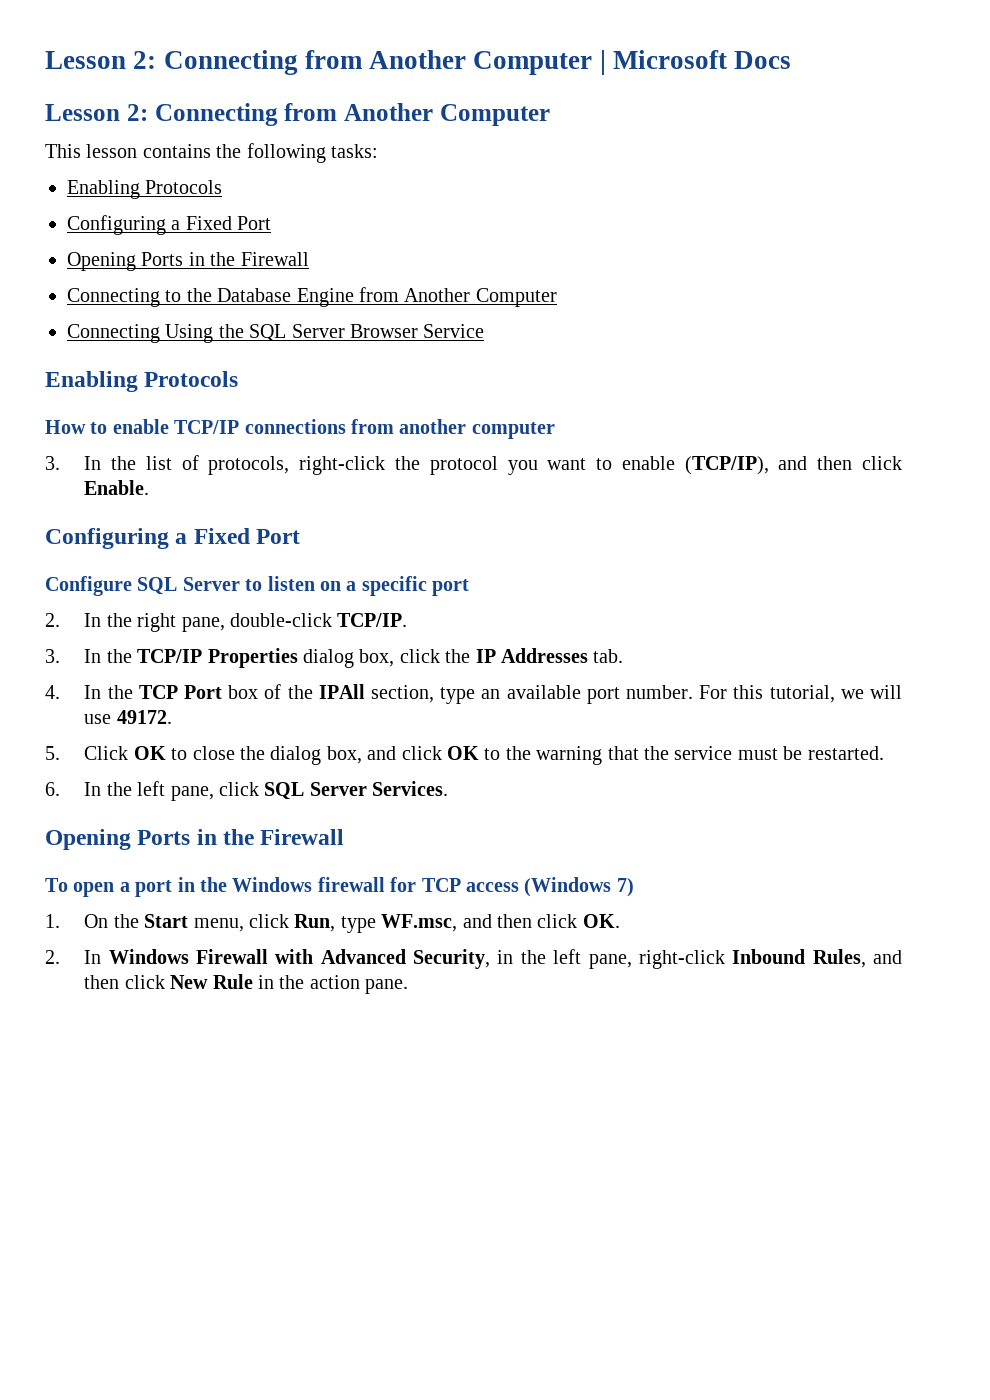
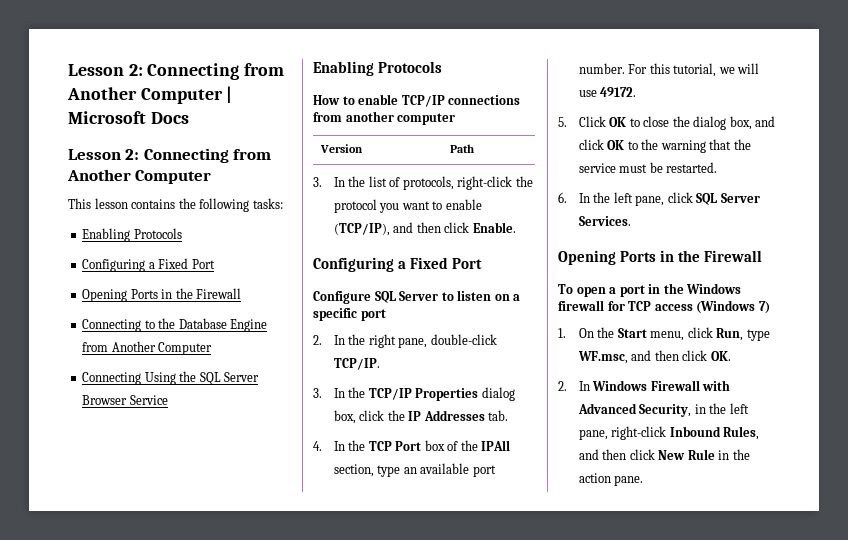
+ Version | Path

